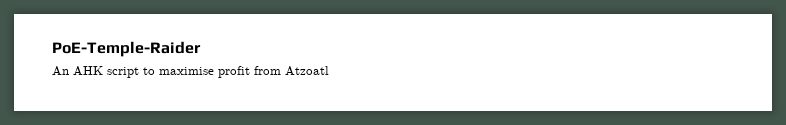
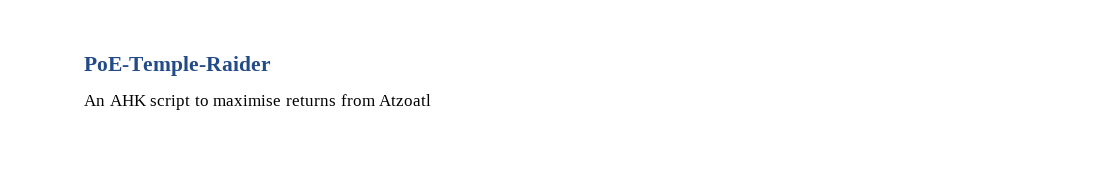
- An AHK script to maximise profit from Atzoatl
+ An AHK script to maximise returns from Atzoatl

